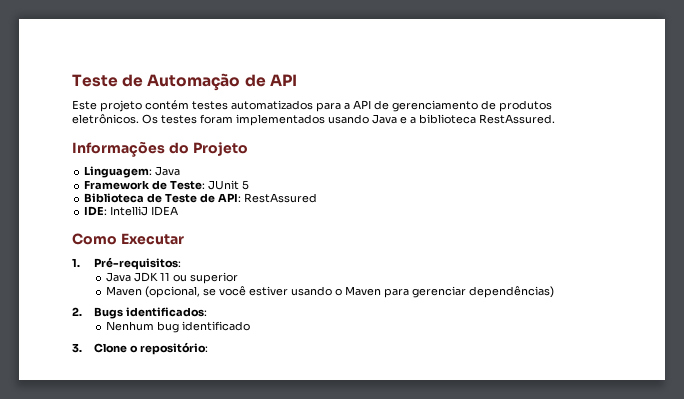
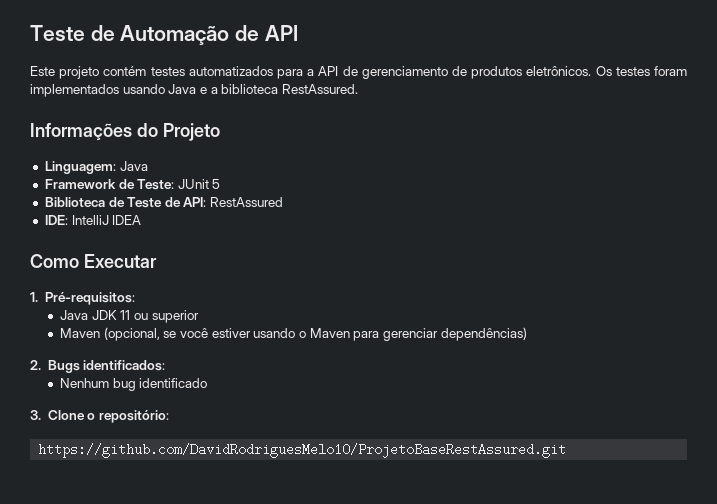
+ https://github.com/DavidRodriguesMelo10/ProjetoBaseRestAssured.git

